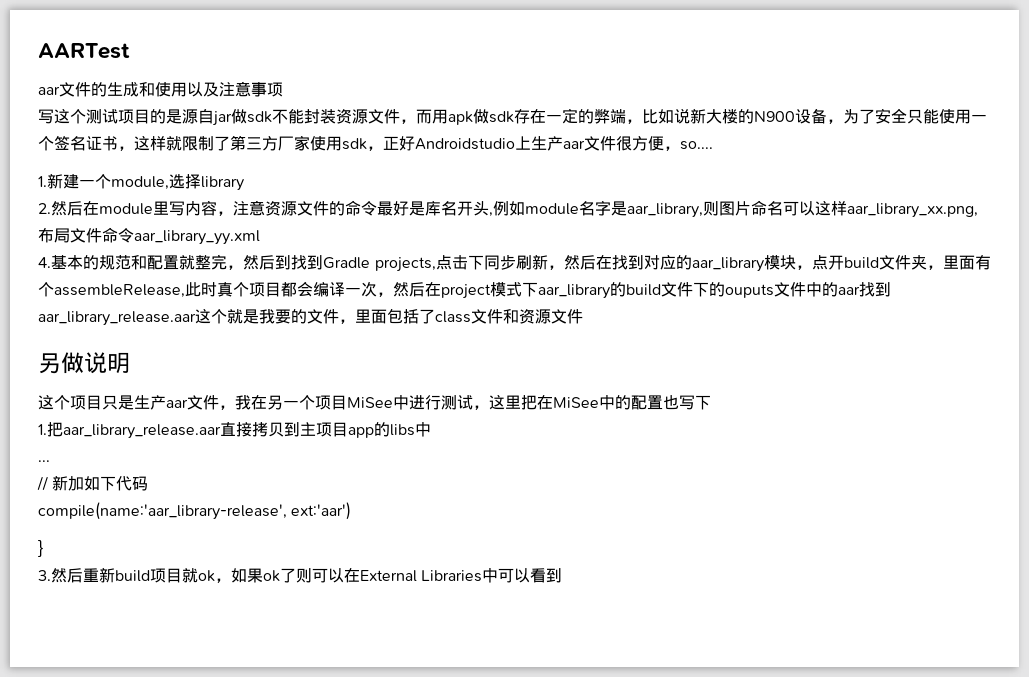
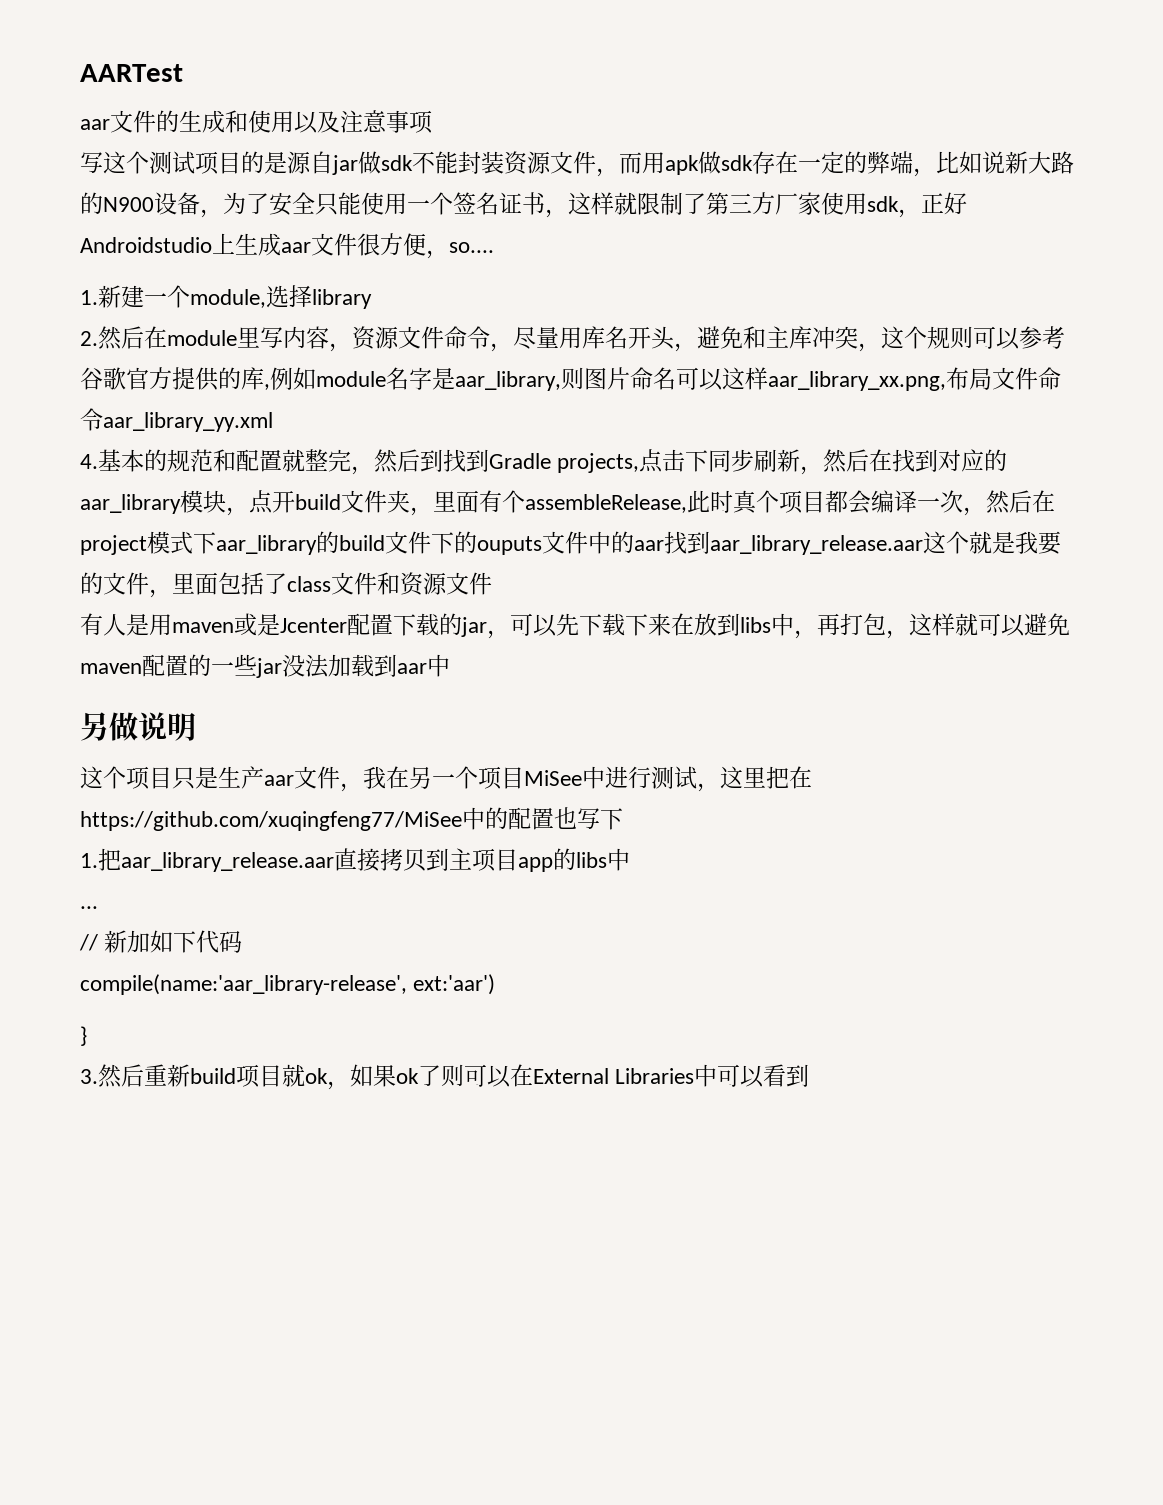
- 写这个测试项目的是源自jar做sdk不能封装资源文件，而用apk做sdk存在一定的弊端，比如说新大楼的N900设备，为了安全只能使用一个签名证书，这样就限制了第三方厂家使用sdk，正好Androidstudio上生产aar文件很方便，so....
+ 写这个测试项目的是源自jar做sdk不能封装资源文件，而用apk做sdk存在一定的弊端，比如说新大路的N900设备，为了安全只能使用一个签名证书，这样就限制了第三方厂家使用sdk，正好Androidstudio上生成aar文件很方便，so....
- 2.然后在module里写内容，注意资源文件的命令最好是库名开头,例如module名字是aar_library,则图片命名可以这样aar_library_xx.png,布局文件命令aar_library_yy.xml
+ 2.然后在module里写内容，资源文件命令，尽量用库名开头，避免和主库冲突，这个规则可以参考谷歌官方提供的库,例如module名字是aar_library,则图片命名可以这样aar_library_xx.png,布局文件命令aar_library_yy.xml
+ 有人是用maven或是Jcenter配置下载的jar，可以先下载下来在放到libs中，再打包，这样就可以避免maven配置的一些jar没法加载到aar中
- 这个项目只是生产aar文件，我在另一个项目MiSee中进行测试，这里把在MiSee中的配置也写下
+ 这个项目只是生产aar文件，我在另一个项目MiSee中进行测试，这里把在https://github.com/xuqingfeng77/MiSee中的配置也写下

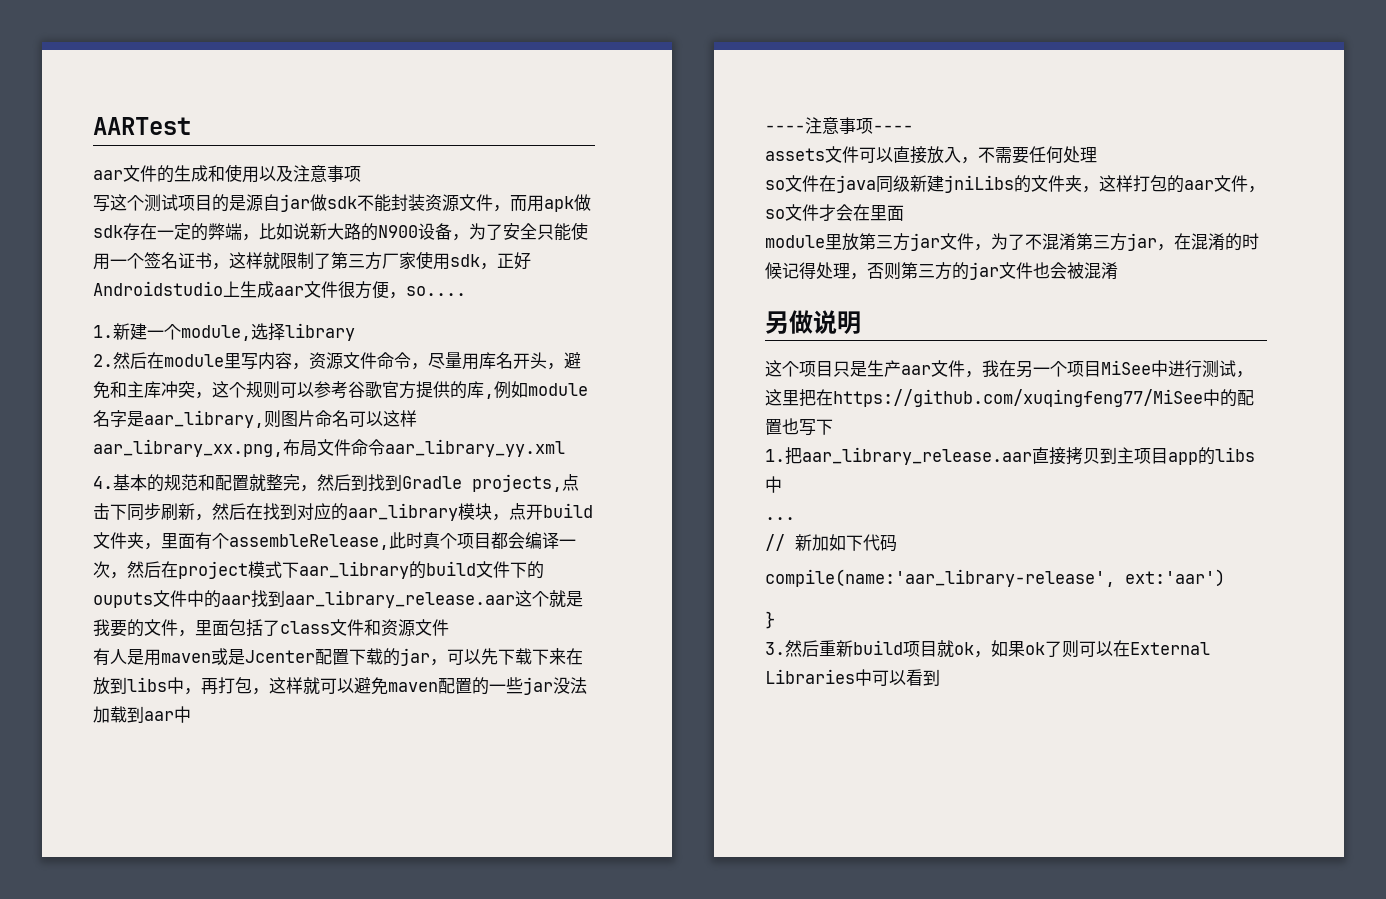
+ ----注意事项----
+ assets文件可以直接放入，不需要任何处理
+ so文件在java同级新建jniLibs的文件夹，这样打包的aar文件，so文件才会在里面
+ module里放第三方jar文件，为了不混淆第三方jar，在混淆的时候记得处理，否则第三方的jar文件也会被混淆

